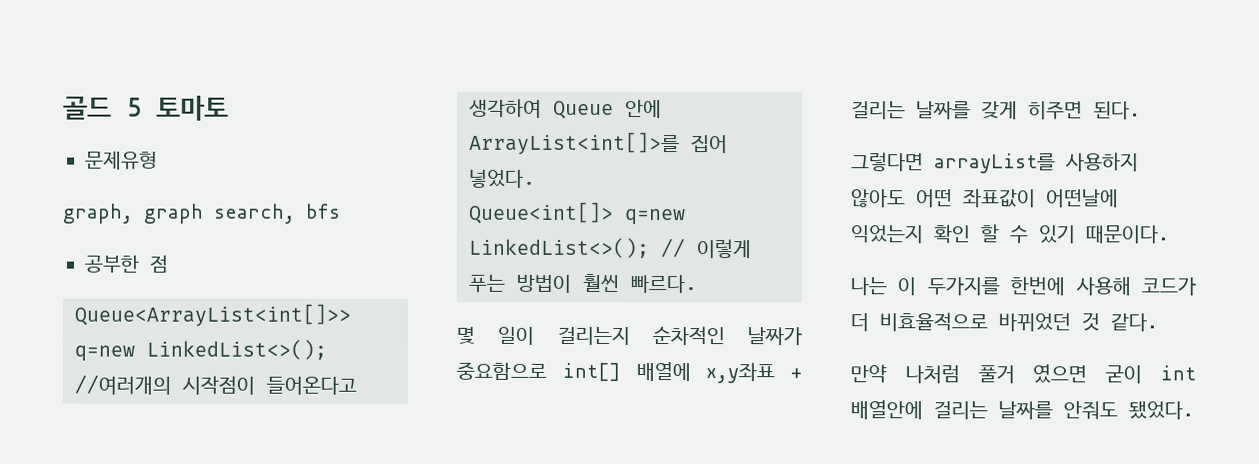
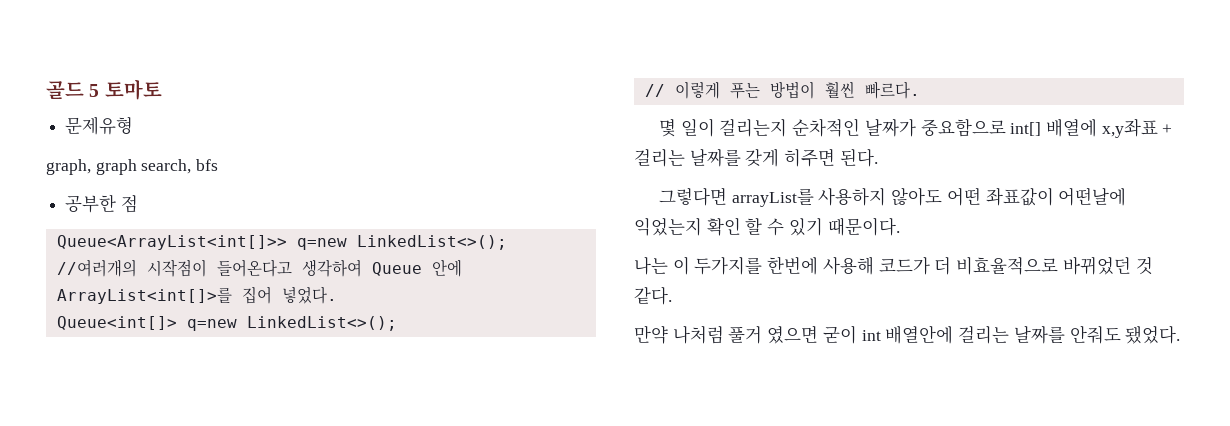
- Queue<int[]> q=new LinkedList<>(); // 이렇게 푸는 방법이 훨씬 빠르다.
+ Queue<int[]> q=new LinkedList<>();
+ // 이렇게 푸는 방법이 훨씬 빠르다.

